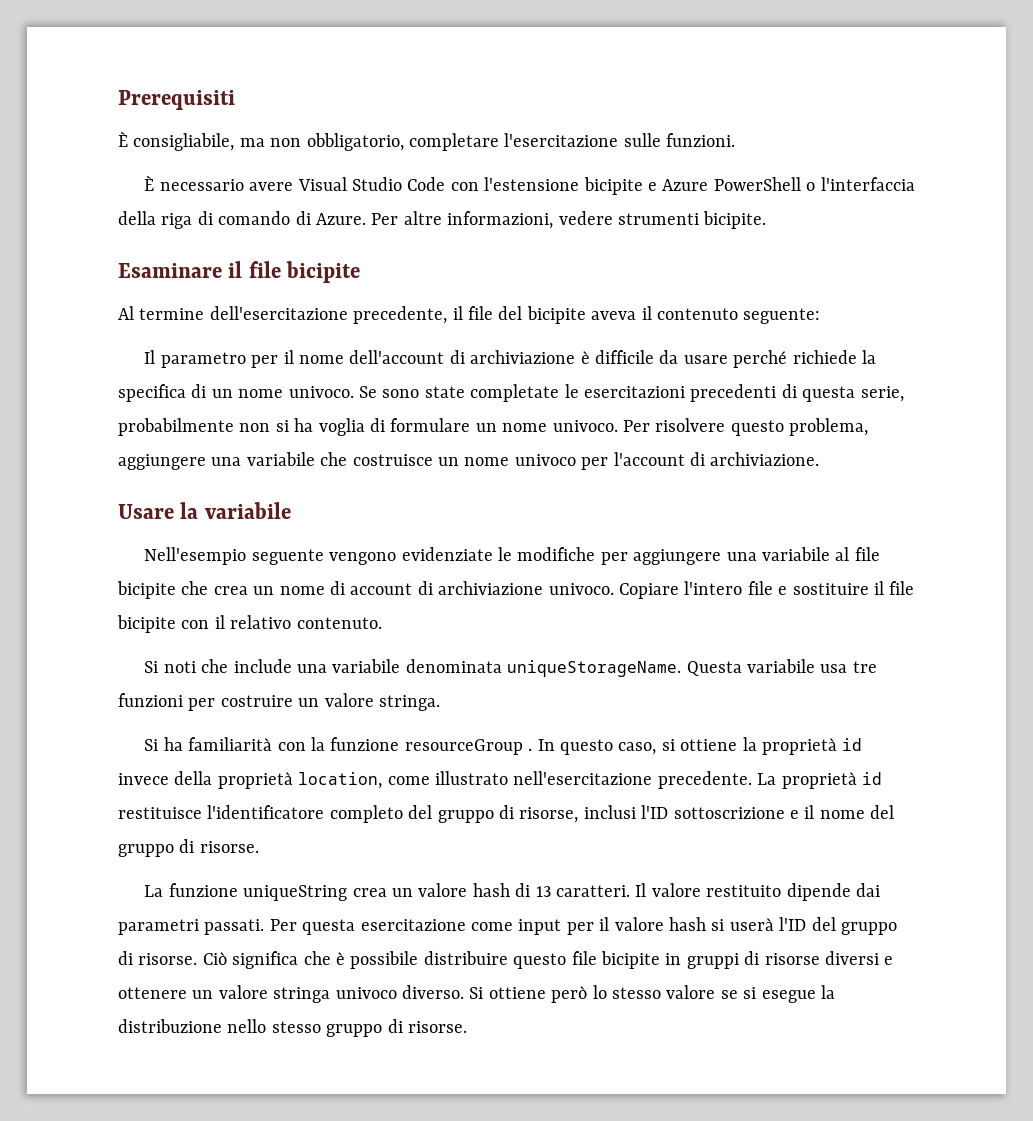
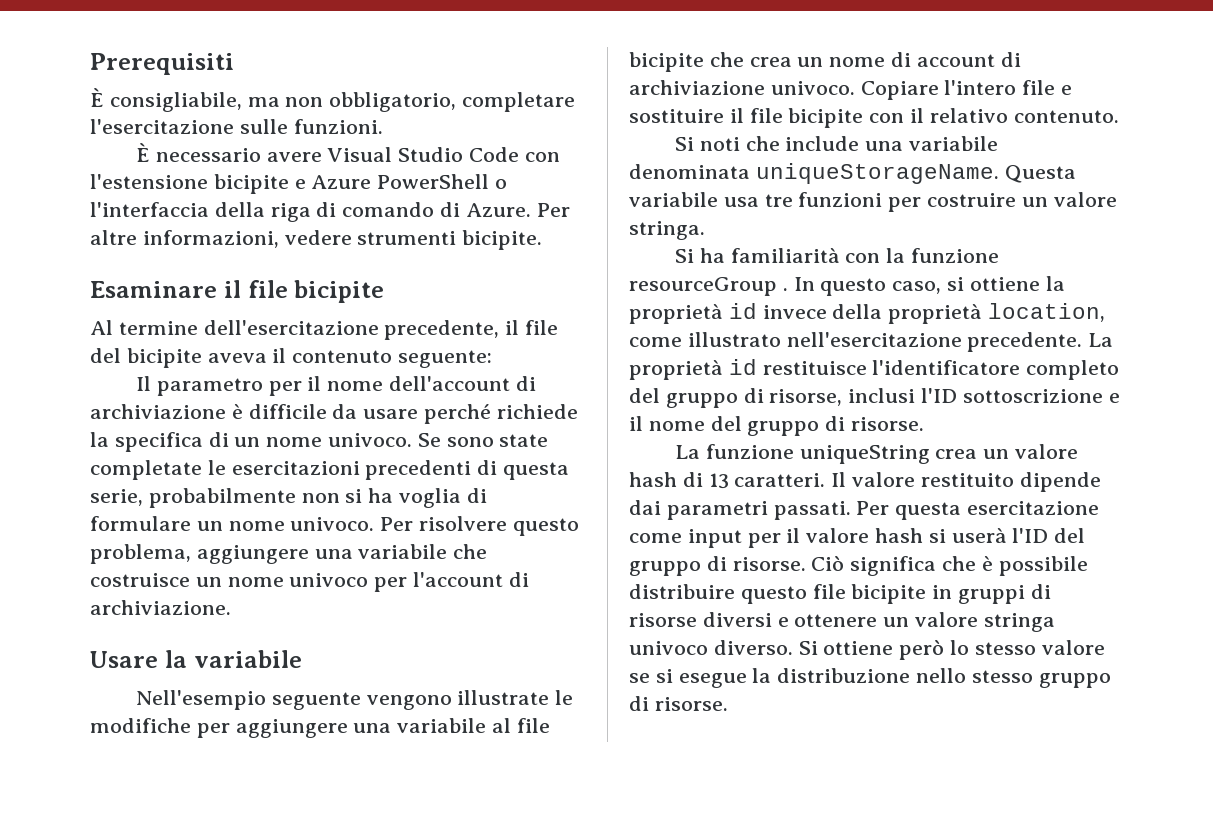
- Nell'esempio seguente vengono evidenziate le modifiche per aggiungere una variabile al file bicipite che crea un nome di account di archiviazione univoco.
+ Nell'esempio seguente vengono illustrate le modifiche per aggiungere una variabile al file bicipite che crea un nome di account di archiviazione univoco.

